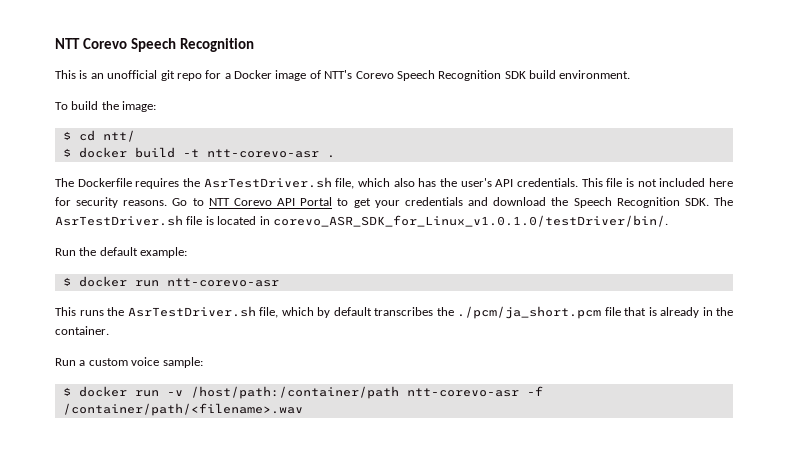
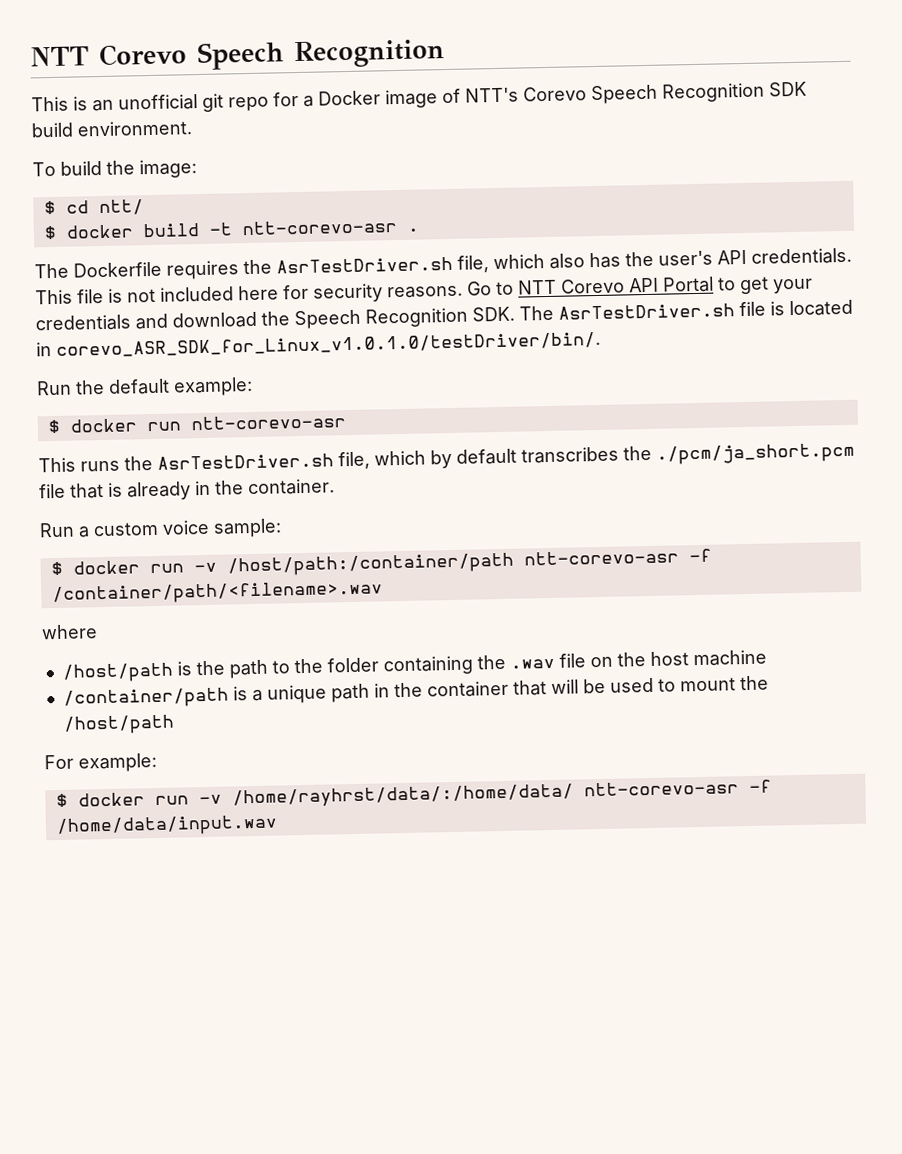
+ where
+ /host/path is the path to the folder containing the .wav file on the host machine
+ /container/path is a unique path in the container that will be used to mount the /host/path
+ For example:
+ $ docker run -v /home/rayhrst/data/:/home/data/ ntt-corevo-asr -f /home/data/input.wav

